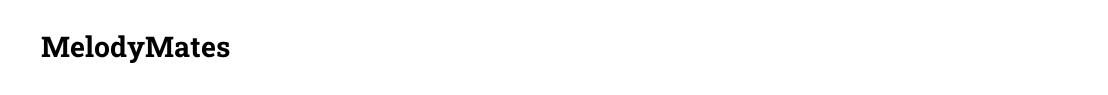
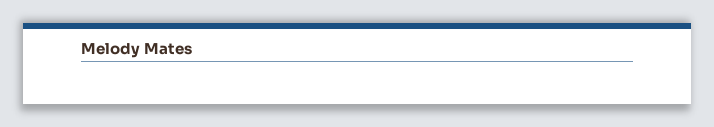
- MelodyMates
+ Melody Mates

